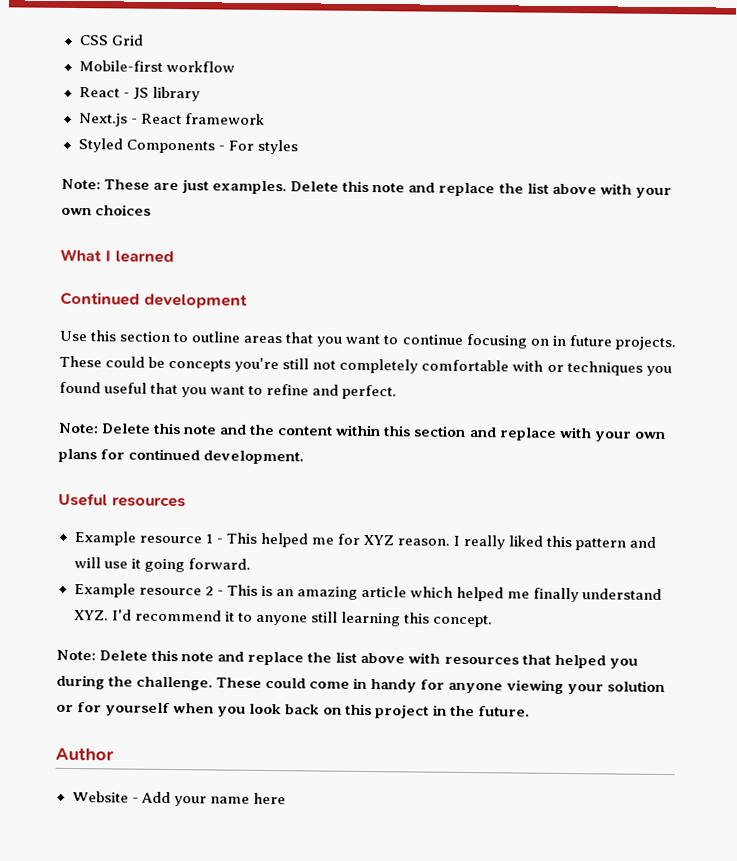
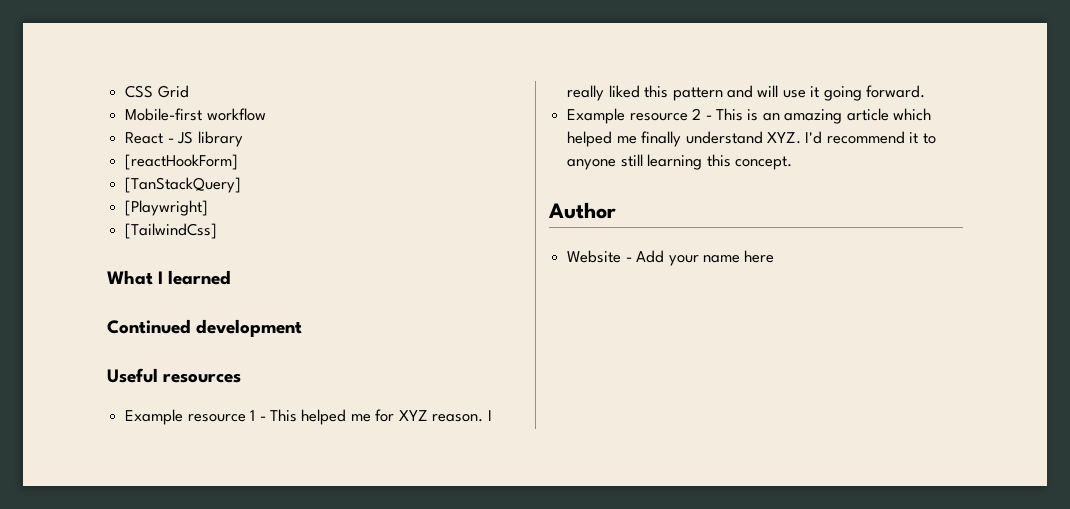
- Next.js - React framework
- Styled Components - For styles
- Note: These are just examples. Delete this note and replace the list above with your own choices
+ [reactHookForm]
+ [TanStackQuery]
+ [Playwright]
+ [TailwindCss]
- Use this section to outline areas that you want to continue focusing on in future projects. These could be concepts you're still not completely comfortable with or techniques you found useful that you want to refine and perfect.
- Note: Delete this note and the content within this section and replace with your own plans for continued development.
- Note: Delete this note and replace the list above with resources that helped you during the challenge. These could come in handy for anyone viewing your solution or for yourself when you look back on this project in the future.

